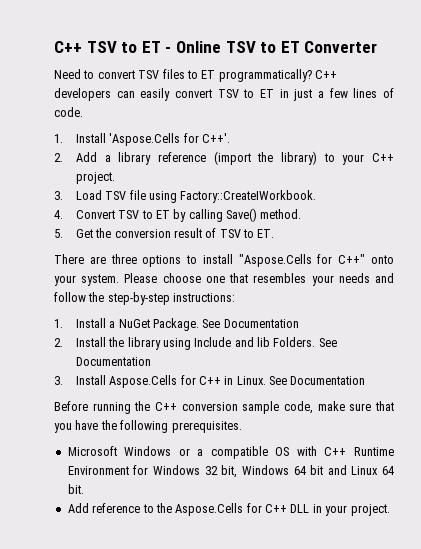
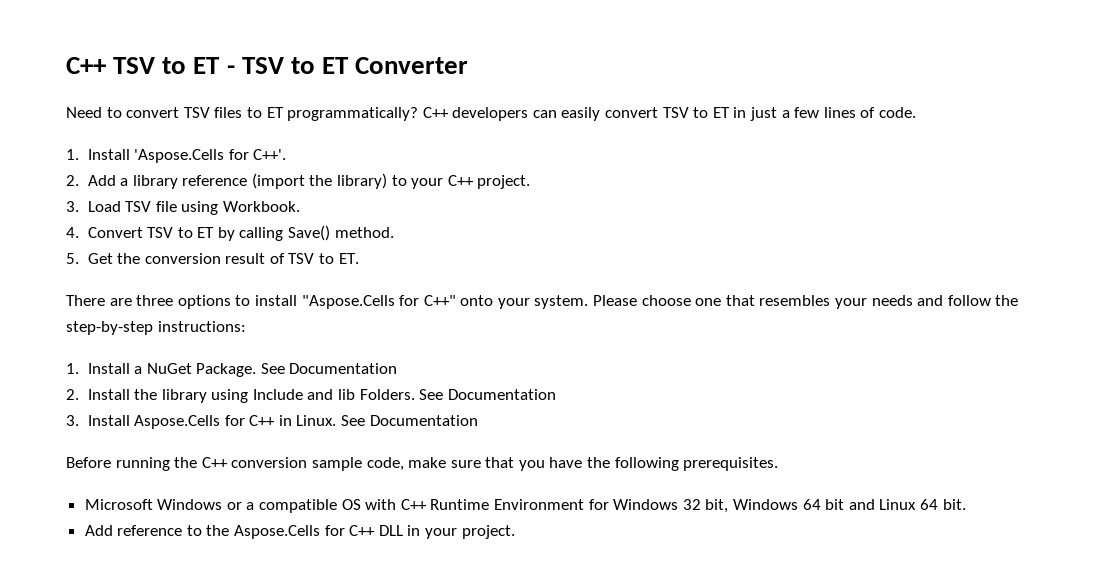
- C++ TSV to ET - Online TSV to ET Converter
+ C++ TSV to ET - TSV to ET Converter
- 3. Load TSV file using Factory::CreateIWorkbook.
+ 3. Load TSV file using Workbook.

